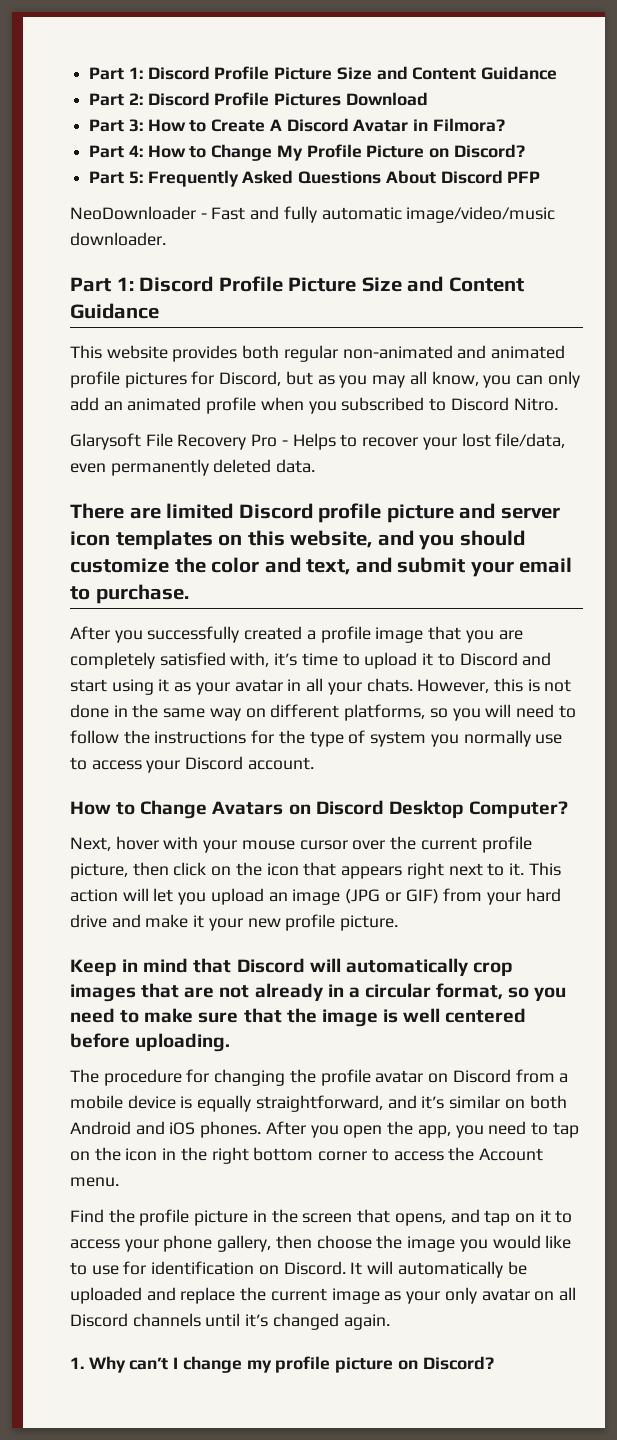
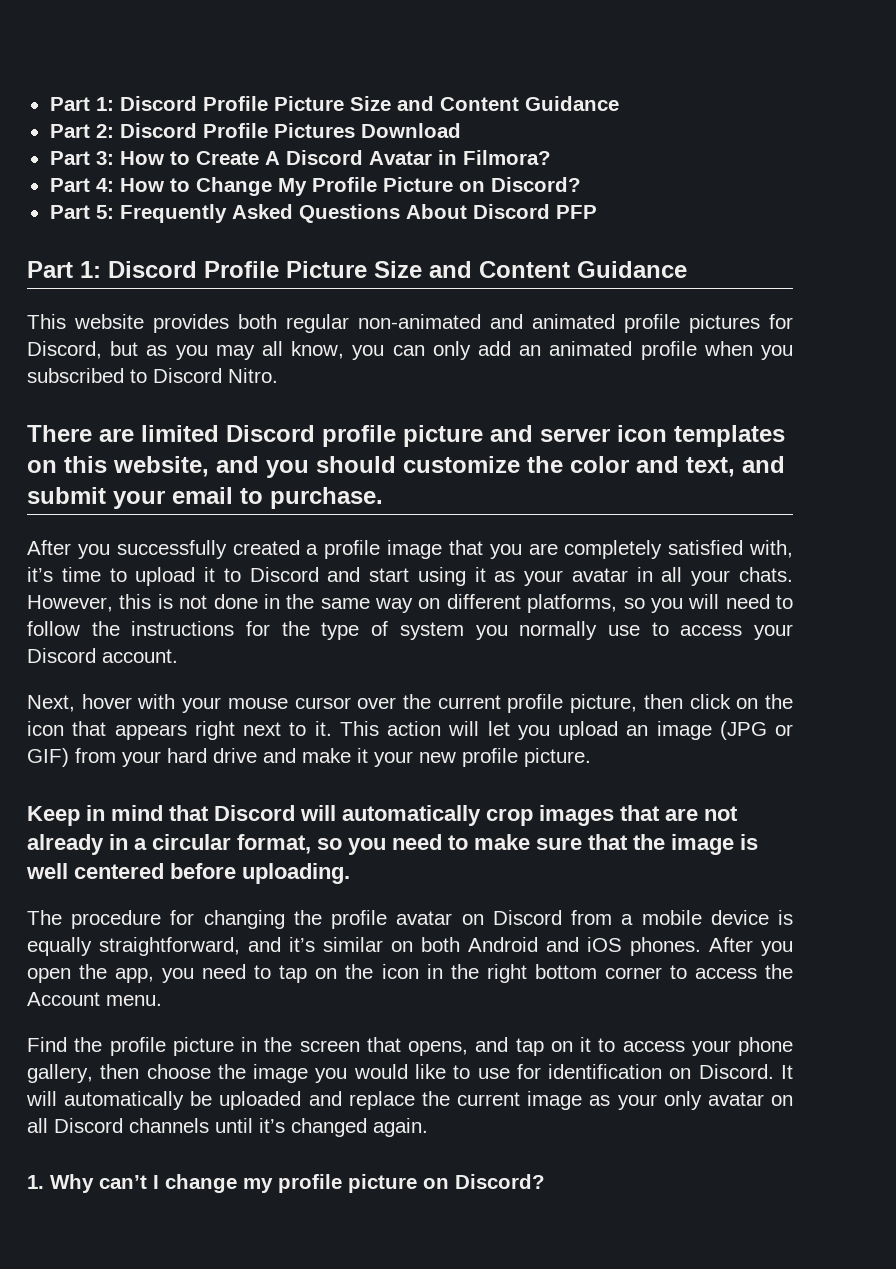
- NeoDownloader - Fast and fully automatic image/video/music downloader.
- Glarysoft File Recovery Pro - Helps to recover your lost file/data, even permanently deleted data.
- How to Change Avatars on Discord Desktop Computer?

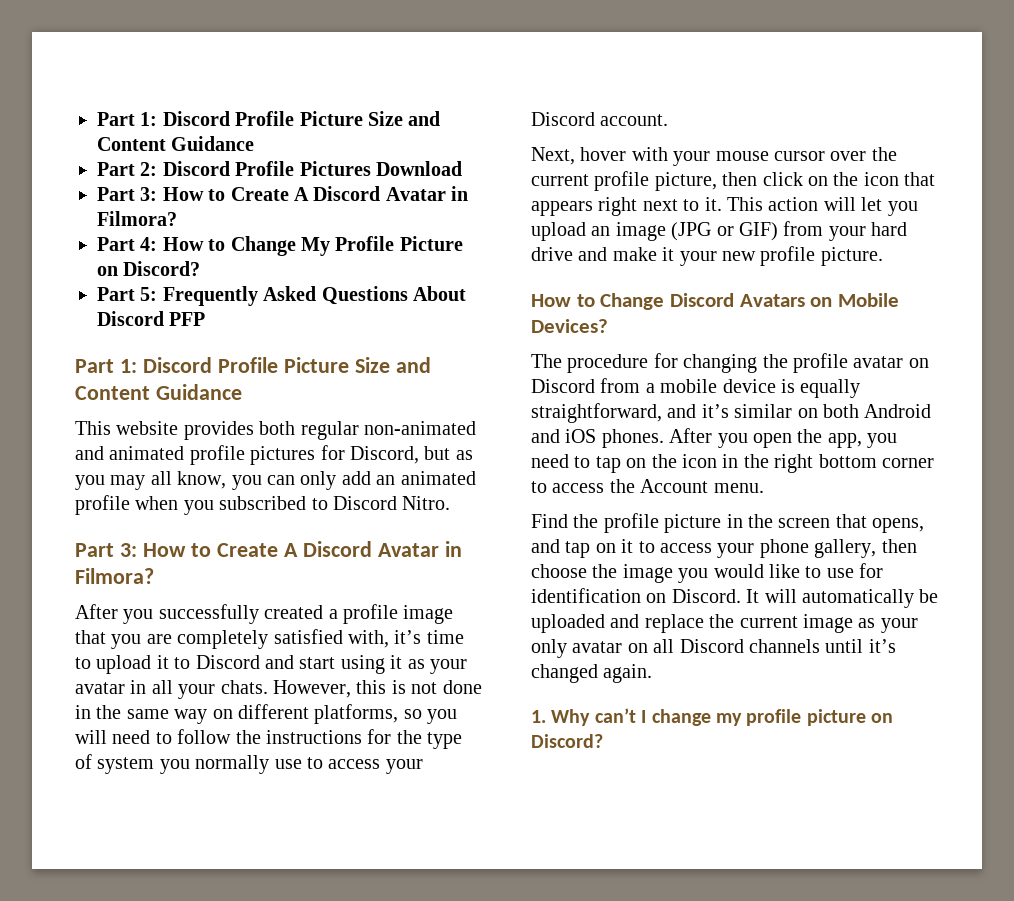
  This website provides both regular non-animated and animated profile pictures for Discord, but as you may all know, you can only add an animated profile when you subscribed to Discord Nitro.
- There are limited Discord profile picture and server icon templates on this website, and you should customize the color and text, and submit your email to purchase.
+ Part 3: How to Create A Discord Avatar in Filmora?
- Keep in mind that Discord will automatically crop images that are not already in a circular format, so you need to make sure that the image is well centered before uploading.
+ How to Change Discord Avatars on Mobile Devices?

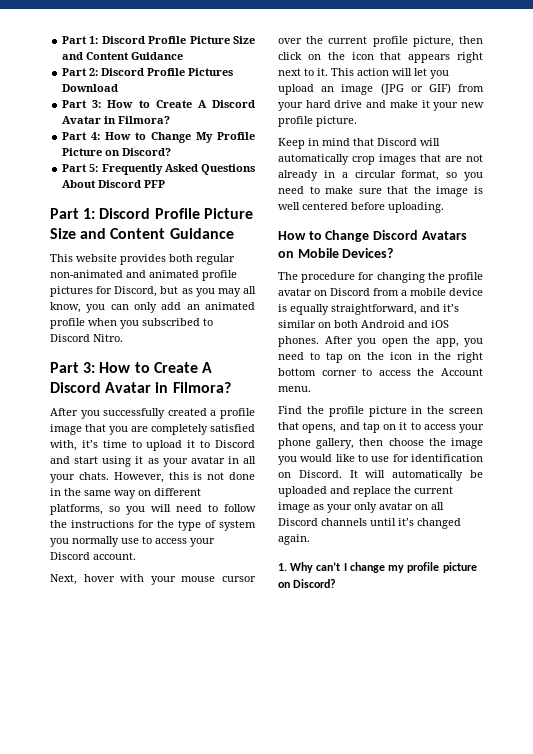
+ Keep in mind that Discord will automatically crop images that are not already in a circular format, so you need to make sure that the image is well centered before uploading.

